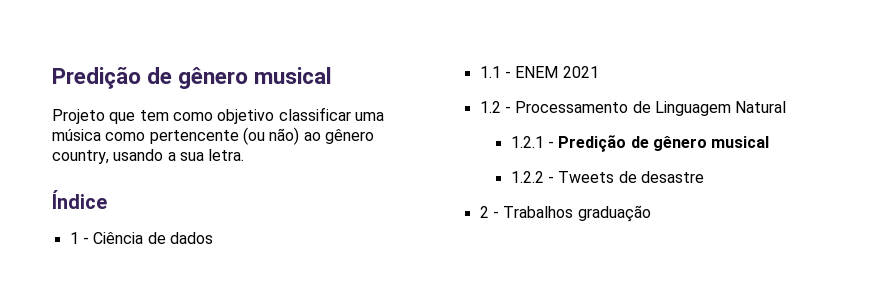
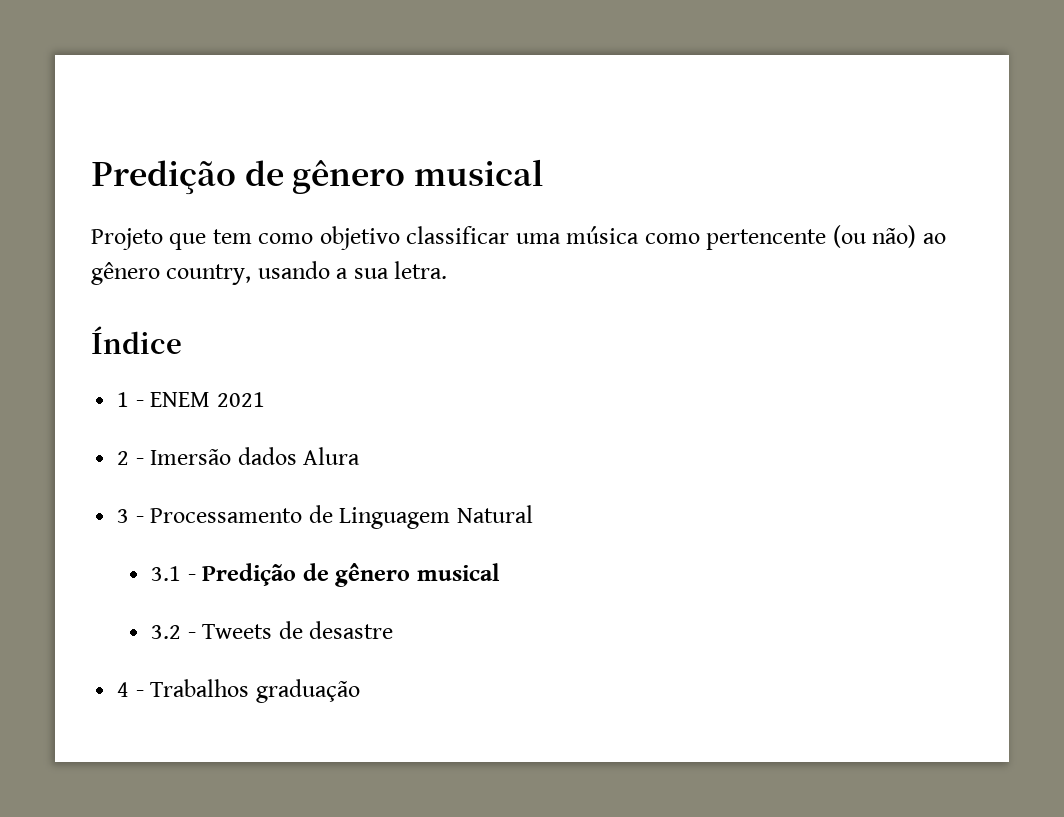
- 1 - Ciência de dados
- 1.1 - ENEM 2021
- 1.2 - Processamento de Linguagem Natural
+ 1 - ENEM 2021
+ 2 - Imersão dados Alura
+ 3 - Processamento de Linguagem Natural
- 1.2.1 - Predição de gênero musical
+ 3.1 - Predição de gênero musical
- 1.2.2 - Tweets de desastre
+ 3.2 - Tweets de desastre
- 2 - Trabalhos graduação
+ 4 - Trabalhos graduação

